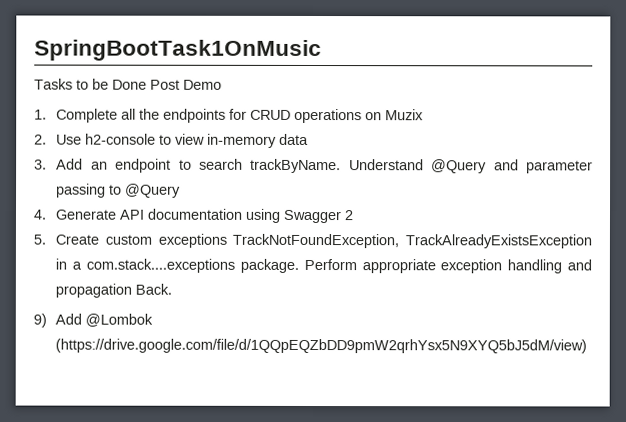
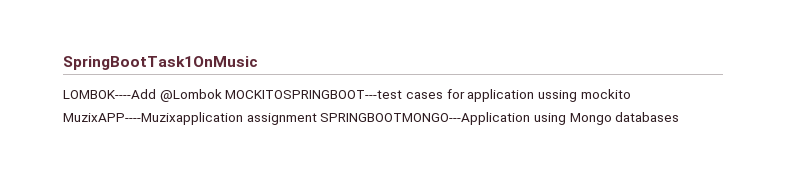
- Tasks to be Done Post Demo
- 1. Complete all the endpoints for CRUD operations on Muzix
- 2. Use h2-console to view in-memory data
- 3. Add an endpoint to search trackByName. Understand @Query and parameter passing to @Query
- 4. Generate API documentation using Swagger 2
- 5. Create custom exceptions TrackNotFoundException, TrackAlreadyExistsException in a com.stack....exceptions package. Perform appropriate exception handling and propagation Back.
- 9) Add @Lombok (https://drive.google.com/file/d/1QQpEQZbDD9pmW2qrhYsx5N9XYQ5bJ5dM/view)
+ LOMBOK----Add @Lombok MOCKITOSPRINGBOOT---test cases for application ussing mockito MuzixAPP----Muzixapplication assignment SPRINGBOOTMONGO---Application using Mongo databases

